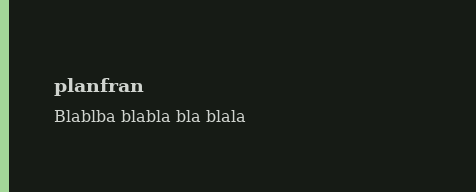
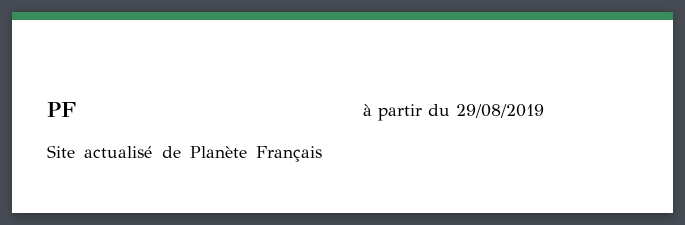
- planfran
- Blablba blabla bla blala
+ PF
+ Site actualisé de Planète Français à partir du 29/08/2019

